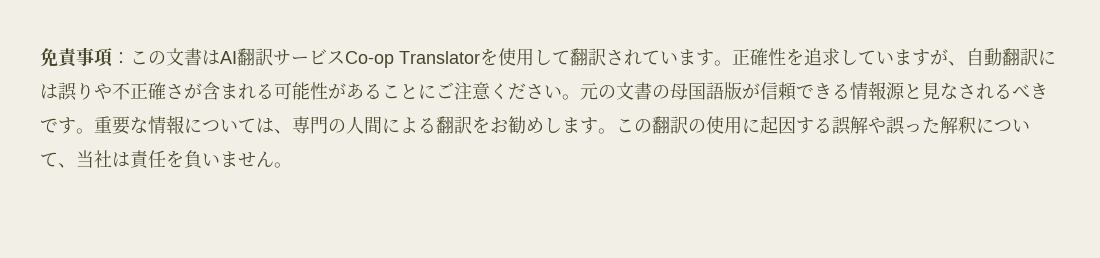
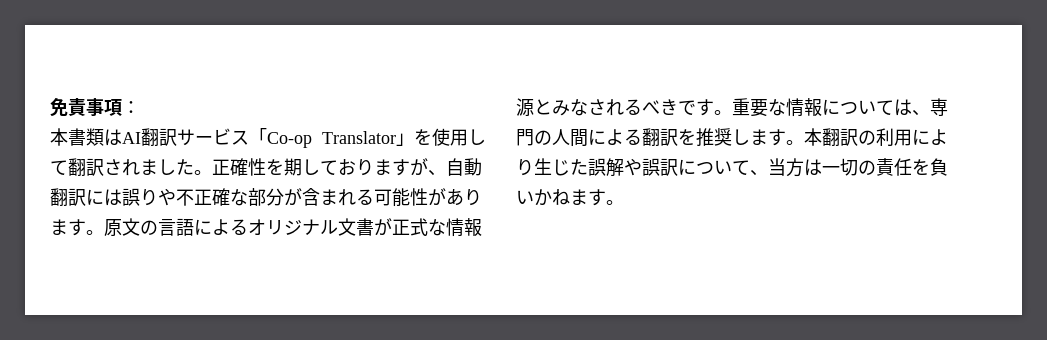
- 免責事項：この文書はAI翻訳サービスCo-op Translatorを使用して翻訳されています。
+ 免責事項：
+ 本書類はAI翻訳サービス「Co-op Translator」を使用して翻訳されました。
- 正確性を追求していますが、自動翻訳には誤りや不正確さが含まれる可能性があることにご注意ください。元の文書の母国語版が信頼できる情報源と見なされるべきです。
+ 正確性を期しておりますが、自動翻訳には誤りや不正確な部分が含まれる可能性があります。原文の言語によるオリジナル文書が正式な情報源とみなされるべきです。
- 重要な情報については、専門の人間による翻訳をお勧めします。
+ 重要な情報については、専門の人間による翻訳を推奨します。
- この翻訳の使用に起因する誤解や誤った解釈について、当社は責任を負いません。
+ 本翻訳の利用により生じた誤解や誤訳について、当方は一切の責任を負いかねます。

